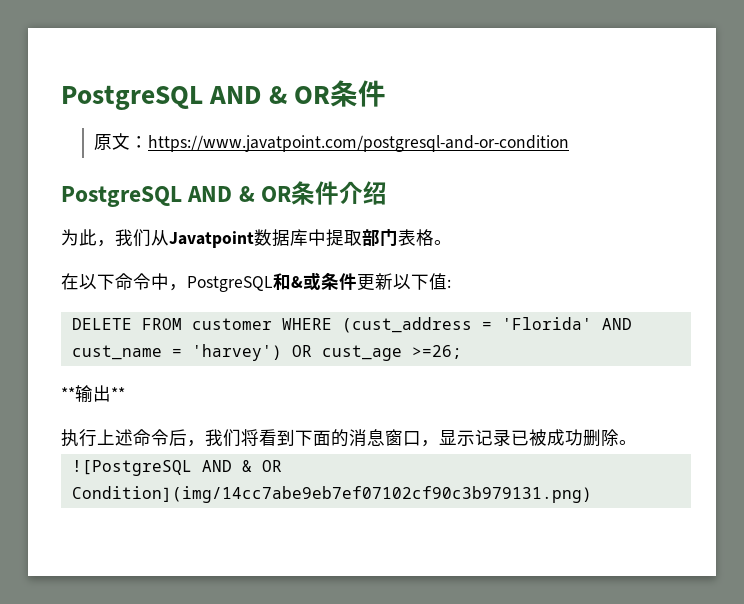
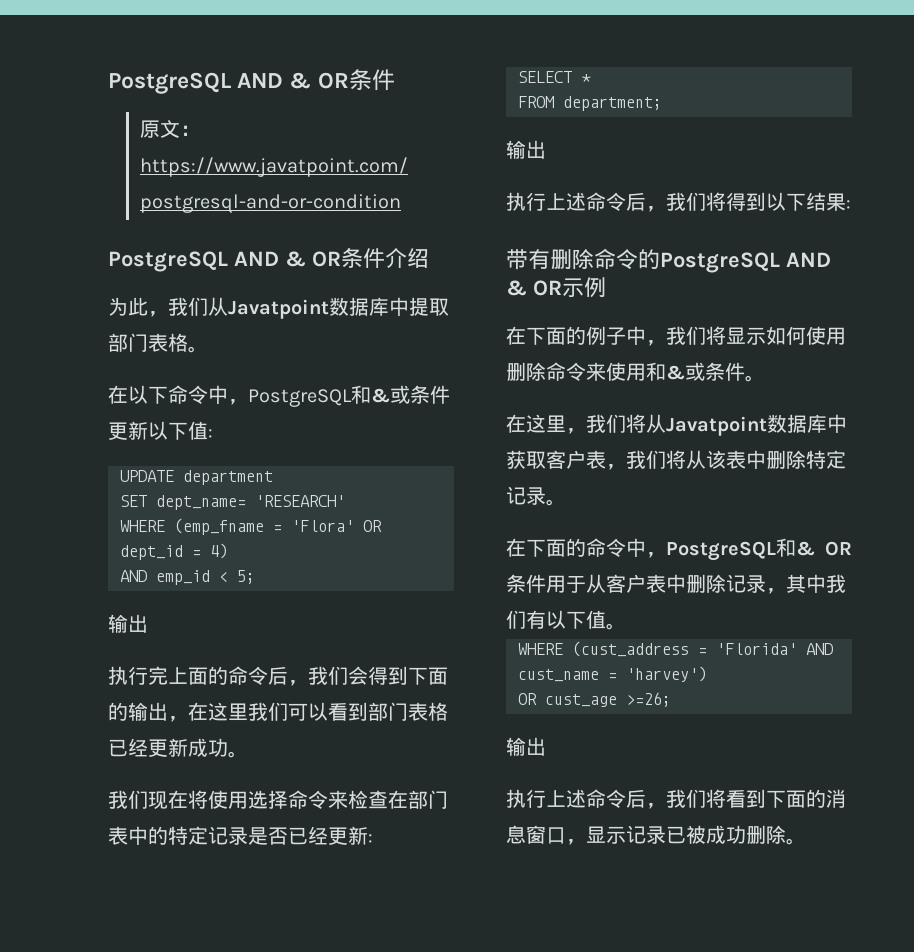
- DELETE FROM customer WHERE (cust_address = 'Florida' AND cust_name = 'harvey') OR cust_age >=26;
- **输出**
+ UPDATE department
+ SET dept_name= 'RESEARCH'
+ WHERE (emp_fname = 'Flora' OR dept_id = 4)
+ AND emp_id < 5;
+ 输出
+ 执行完上面的命令后，我们会得到下面的输出，在这里我们可以看到部门表格已经更新成功。
+ 我们现在将使用选择命令来检查在部门表中的特定记录是否已经更新:
+ SELECT *
+ FROM department;
+ 输出
+ 执行上述命令后，我们将得到以下结果:
+ 带有删除命令的PostgreSQL AND & OR示例
+ 在下面的例子中，我们将显示如何使用删除命令来使用和&或条件。
+ 在这里，我们将从Javatpoint数据库中获取客户表，我们将从该表中删除特定记录。
+ 在下面的命令中，PostgreSQL和& OR条件用于从客户表中删除记录，其中我们有以下值。
+ WHERE (cust_address = 'Florida' AND cust_name = 'harvey')
+ OR cust_age >=26;
+ 输出
- ![PostgreSQL AND & OR Condition](img/14cc7abe9eb7ef07102cf90c3b979131.png)

